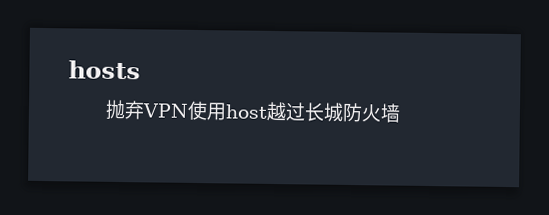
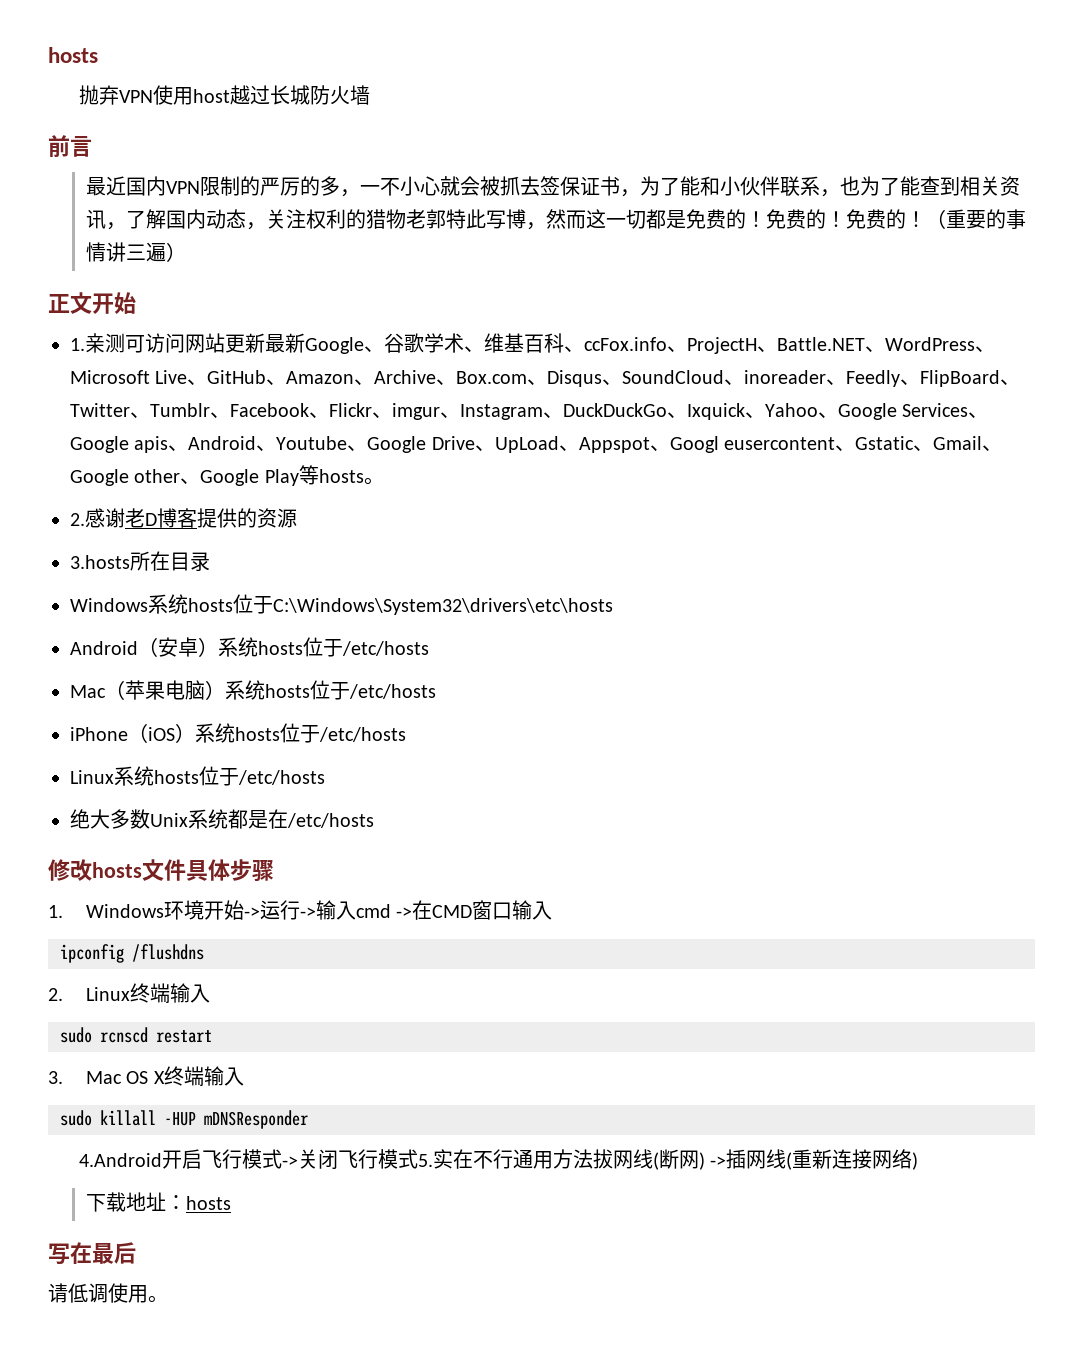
+ 前言
+ 最近国内VPN限制的严厉的多，一不小心就会被抓去签保证书，为了能和小伙伴联系，也为了能查到相关资讯，了解国内动态，关注权利的猎物老郭特此写博，然而这一切都是免费的！免费的！免费的！（重要的事情讲三遍）
+ 正文开始
+ 1.亲测可访问网站更新最新Google、谷歌学术、维基百科、ccFox.info、ProjectH、Battle.NET、WordPress、Microsoft Live、GitHub、Amazon、Archive、Box.com、Disqus、SoundCloud、inoreader、Feedly、FlipBoard、Twitter、Tumblr、Facebook、Flickr、imgur、Instagram、DuckDuckGo、Ixquick、Yahoo、Google Services、Google apis、Android、Youtube、Google Drive、UpLoad、Appspot、Googl eusercontent、Gstatic、Gmail、Google other、Google Play等hosts。
+ 2.感谢老D博客提供的资源
+ 3.hosts所在目录
+ Windows系统hosts位于C:\Windows\System32\drivers\etc\hosts
+ Android（安卓）系统hosts位于/etc/hosts
+ Mac（苹果电脑）系统hosts位于/etc/hosts
+ iPhone（iOS）系统hosts位于/etc/hosts
+ Linux系统hosts位于/etc/hosts
+ 绝大多数Unix系统都是在/etc/hosts
+ 修改hosts文件具体步骤
+ 1. Windows环境开始->运行->输入cmd ->在CMD窗口输入
+ ipconfig /flushdns
+ 2. Linux终端输入
+ sudo rcnscd restart
+ 3. Mac OS X终端输入
+ sudo killall -HUP mDNSResponder
+ 4.Android开启飞行模式->关闭飞行模式5.实在不行通用方法拔网线(断网) ->插网线(重新连接网络)
+ 下载地址：hosts
+ 写在最后
+ 请低调使用。

